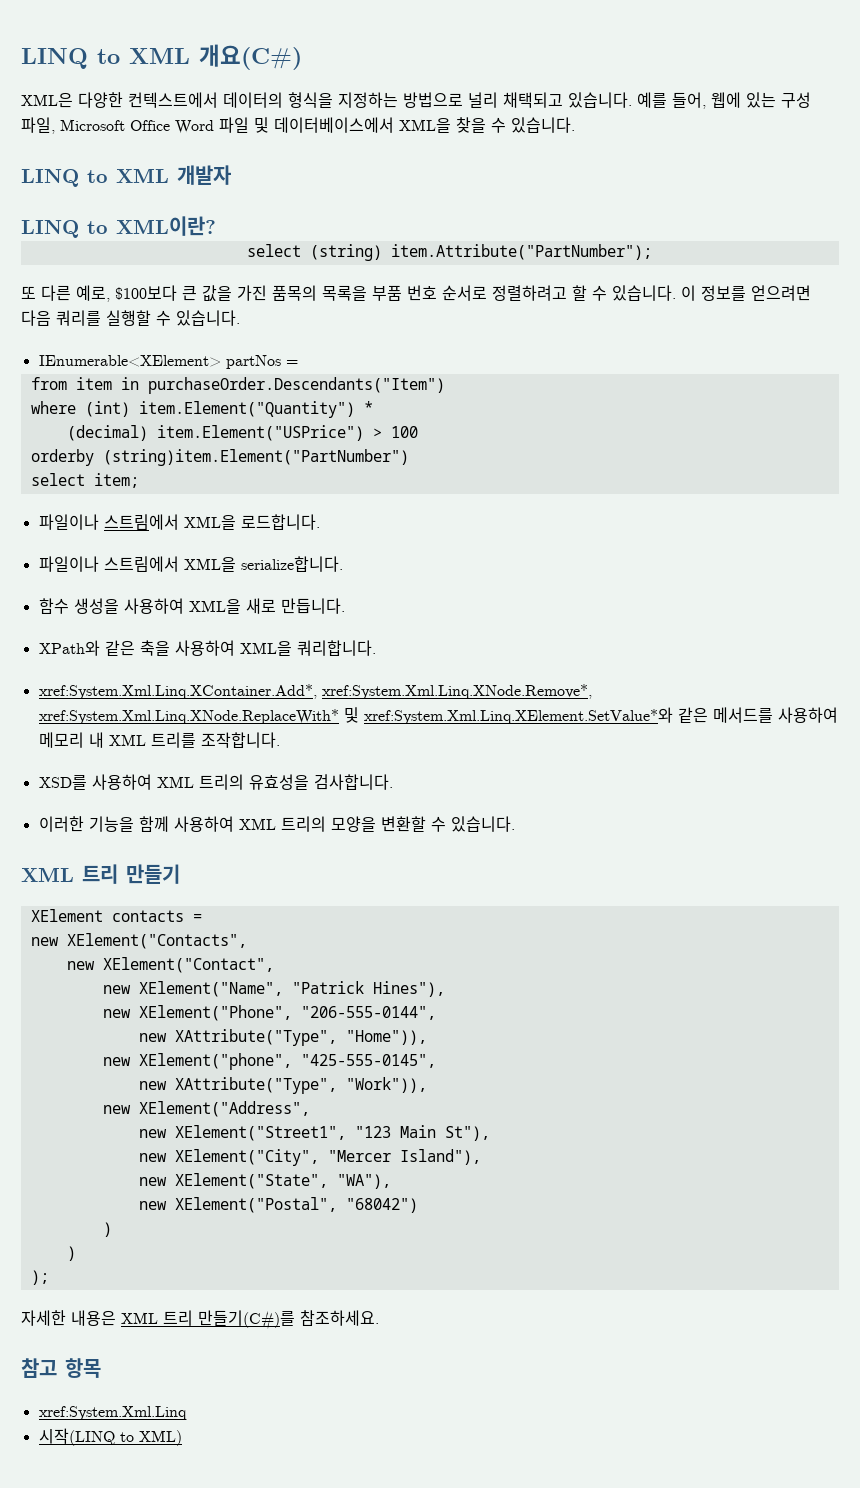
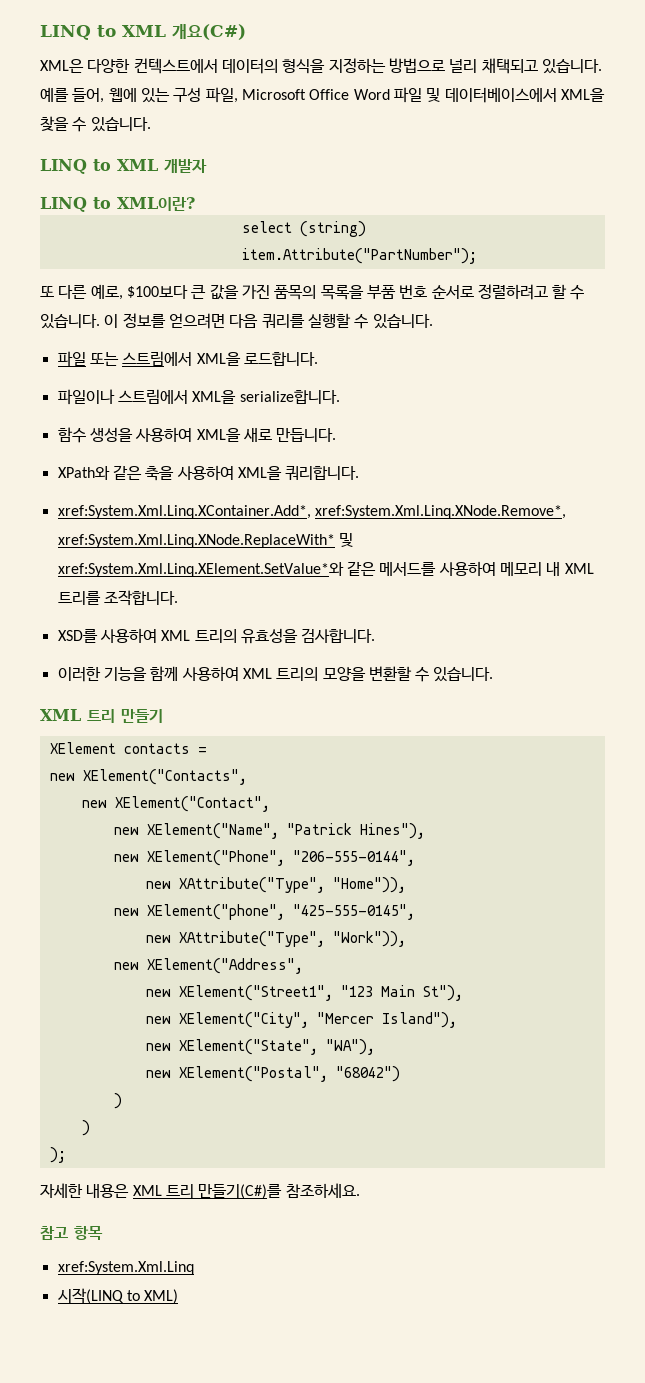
- IEnumerable<XElement> partNos =
- from item in purchaseOrder.Descendants("Item")
- where (int) item.Element("Quantity") *
- (decimal) item.Element("USPrice") > 100
- orderby (string)item.Element("PartNumber")
- select item;
- 파일이나 스트림에서 XML을 로드합니다.
+ 파일 또는 스트림에서 XML을 로드합니다.

